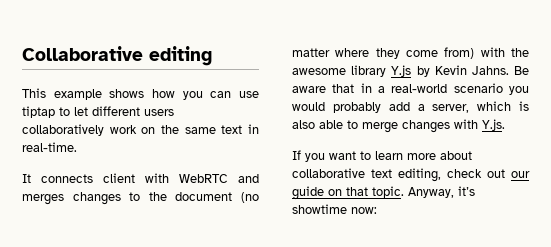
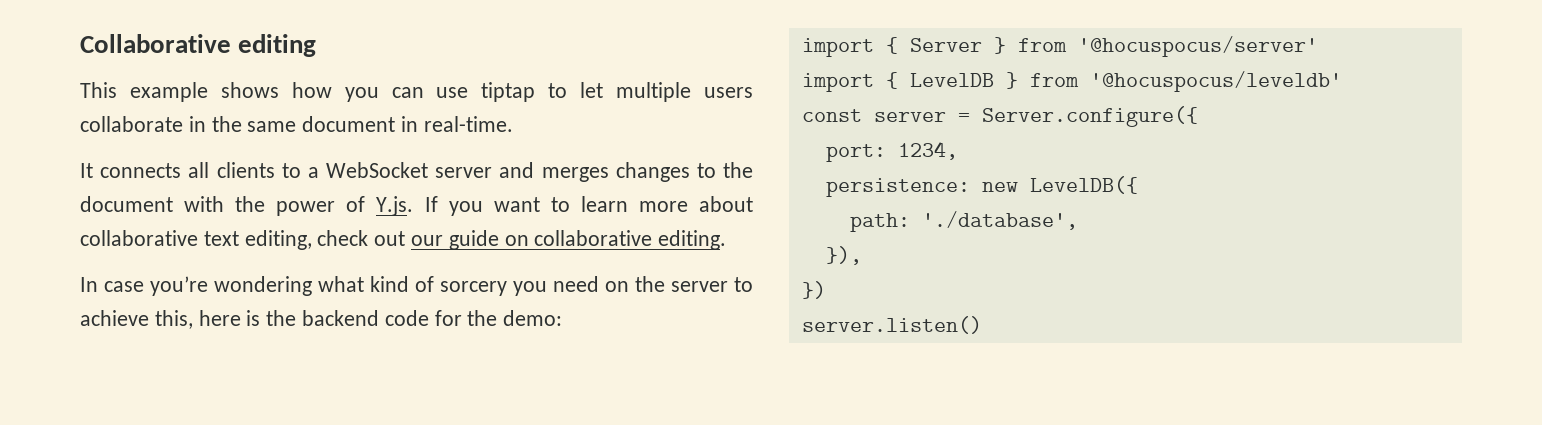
- This example shows how you can use tiptap to let different users collaboratively work on the same text in real-time.
+ This example shows how you can use tiptap to let multiple users collaborate in the same document in real-time.
- It connects client with WebRTC and merges changes to the document (no matter where they come from) with the awesome library Y.js by Kevin Jahns. Be aware that in a real-world scenario you would probably add a server, which is also able to merge changes with Y.js.
- If you want to learn more about collaborative text editing, check out our guide on that topic. Anyway, it’s showtime now:
+ It connects all clients to a WebSocket server and merges changes to the document with the power of Y.js. If you want to learn more about collaborative text editing, check out our guide on collaborative editing.
+ In case you’re wondering what kind of sorcery you need on the server to achieve this, here is the backend code for the demo:
+ import { Server } from '@hocuspocus/server'
+ import { LevelDB } from '@hocuspocus/leveldb'
+ const server = Server.configure({
+ port: 1234,
+ persistence: new LevelDB({
+ path: './database',
+ }),
+ })
+ server.listen()

